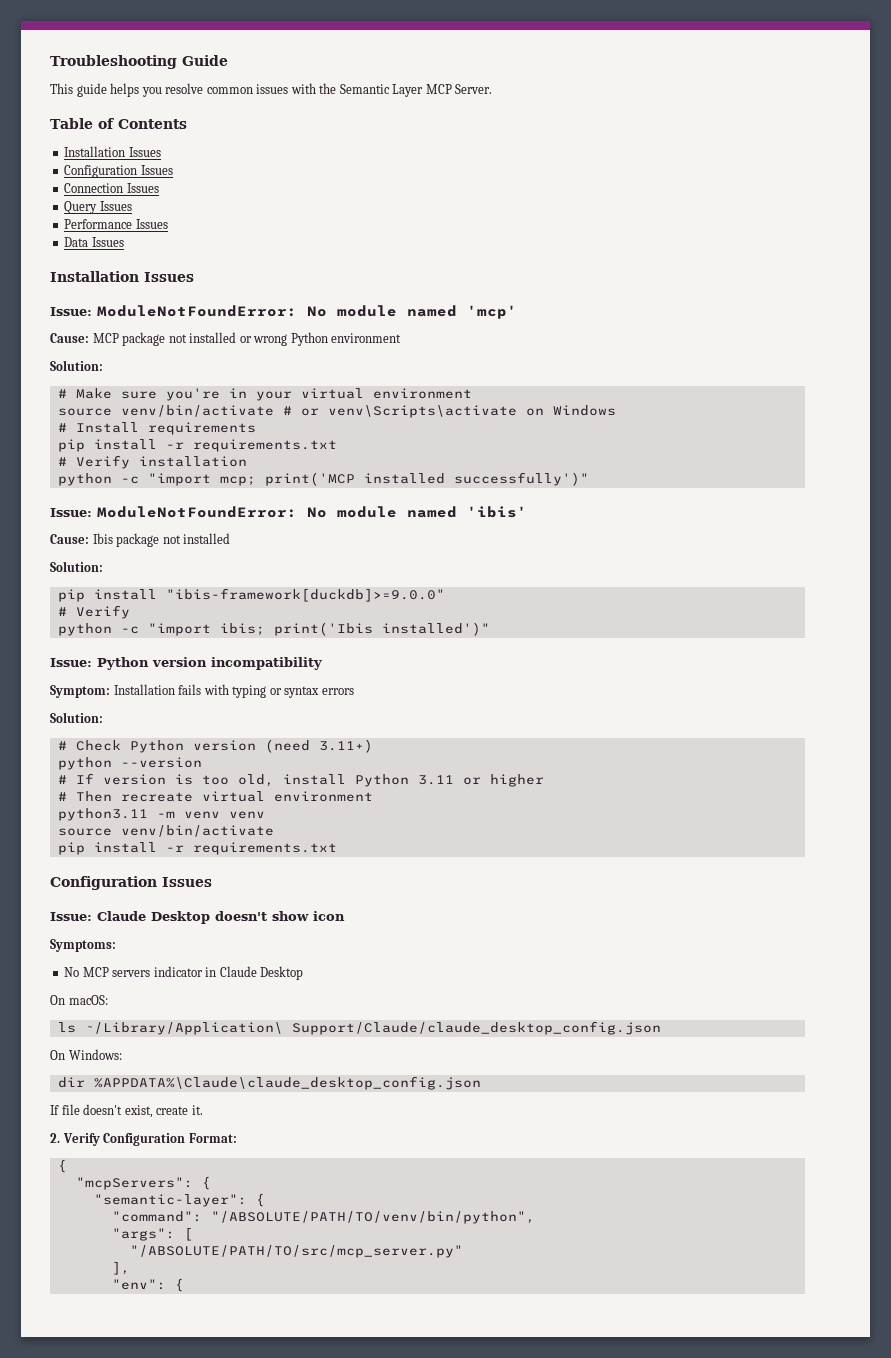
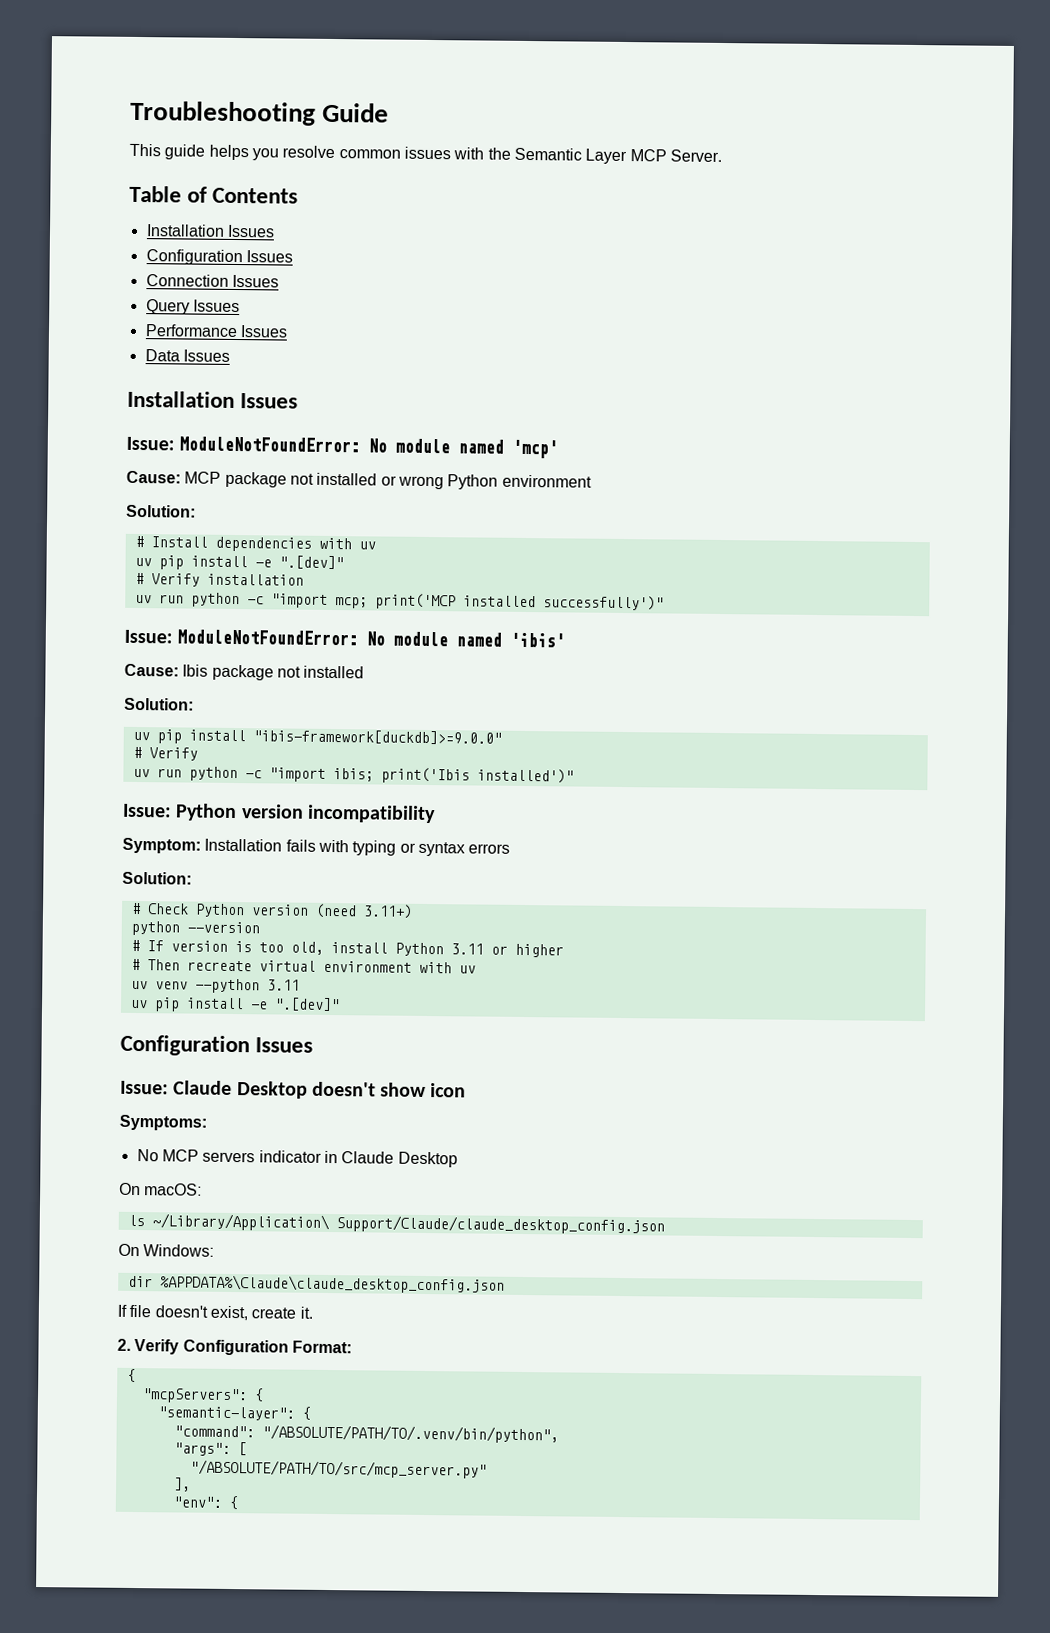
- # Make sure you're in your virtual environment
- source venv/bin/activate # or venv\Scripts\activate on Windows
- # Install requirements
- pip install -r requirements.txt
+ # Install dependencies with uv
+ uv pip install -e ".[dev]"
- python -c "import mcp; print('MCP installed successfully')"
+ uv run python -c "import mcp; print('MCP installed successfully')"
- pip install "ibis-framework[duckdb]>=9.0.0"
+ uv pip install "ibis-framework[duckdb]>=9.0.0"
- python -c "import ibis; print('Ibis installed')"
+ uv run python -c "import ibis; print('Ibis installed')"
- # Then recreate virtual environment
- python3.11 -m venv venv
- source venv/bin/activate
- pip install -r requirements.txt
+ # Then recreate virtual environment with uv
+ uv venv --python 3.11
+ uv pip install -e ".[dev]"
- "command": "/ABSOLUTE/PATH/TO/venv/bin/python",
+ "command": "/ABSOLUTE/PATH/TO/.venv/bin/python",

